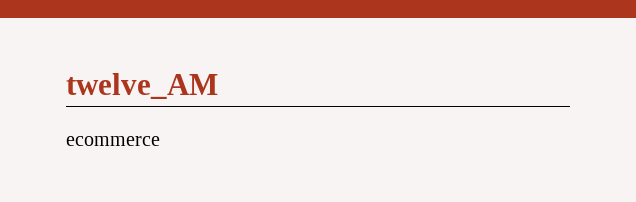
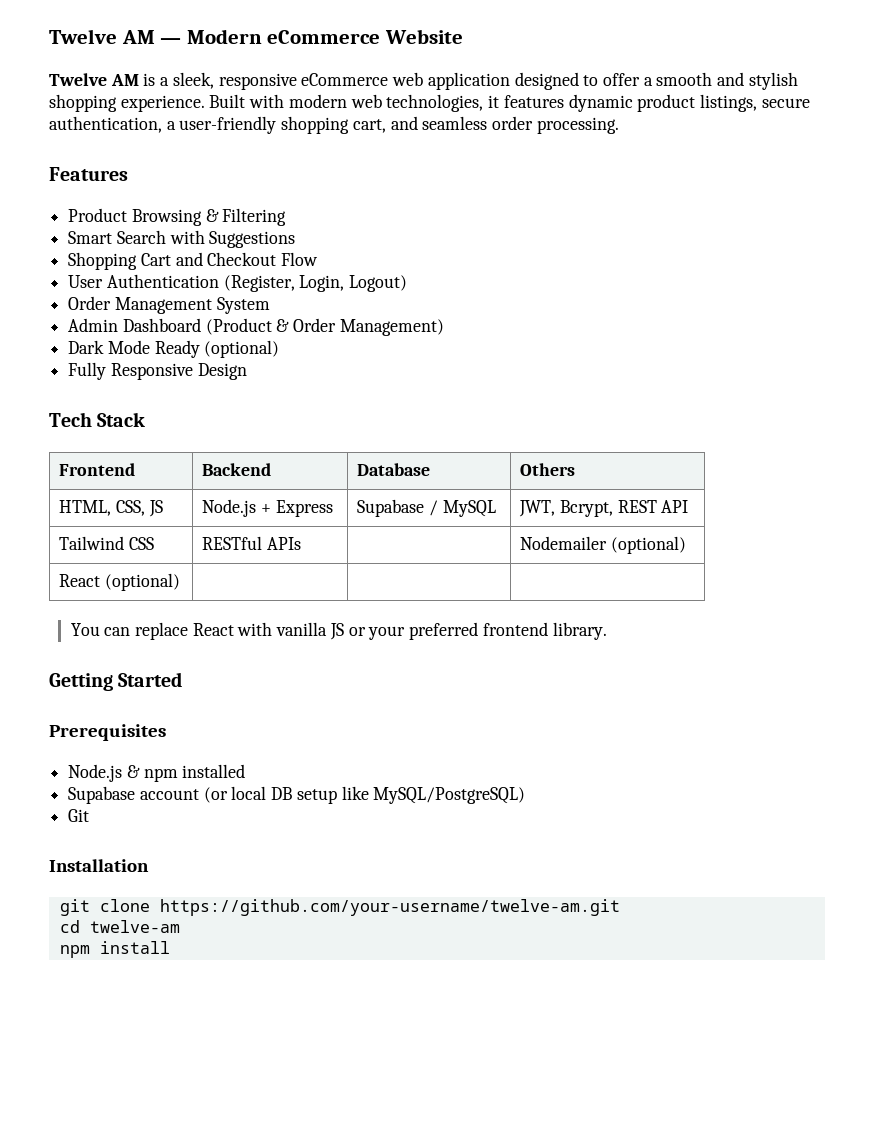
- twelve_AM
- ecommerce
+ Twelve AM — Modern eCommerce Website
+ Twelve AM is a sleek, responsive eCommerce web application designed to offer a smooth and stylish shopping experience. Built with modern web technologies, it features dynamic product listings, secure authentication, a user-friendly shopping cart, and seamless order processing.
+ Features
+ Product Browsing & Filtering
+ Smart Search with Suggestions
+ Shopping Cart and Checkout Flow
+ User Authentication (Register, Login, Logout)
+ Order Management System
+ Admin Dashboard (Product & Order Management)
+ Dark Mode Ready (optional)
+ Fully Responsive Design
+ Tech Stack
+ Frontend | Backend | Database | Others
+ HTML, CSS, JS | Node.js + Express | Supabase / MySQL | JWT, Bcrypt, REST API
+ Tailwind CSS | RESTful APIs | | Nodemailer (optional)
+ React (optional) | | |
+ You can replace React with vanilla JS or your preferred frontend library.
+ Getting Started
+ Prerequisites
+ Node.js & npm installed
+ Supabase account (or local DB setup like MySQL/PostgreSQL)
+ Git
+ Installation
+ git clone https://github.com/your-username/twelve-am.git
+ cd twelve-am
+ npm install

